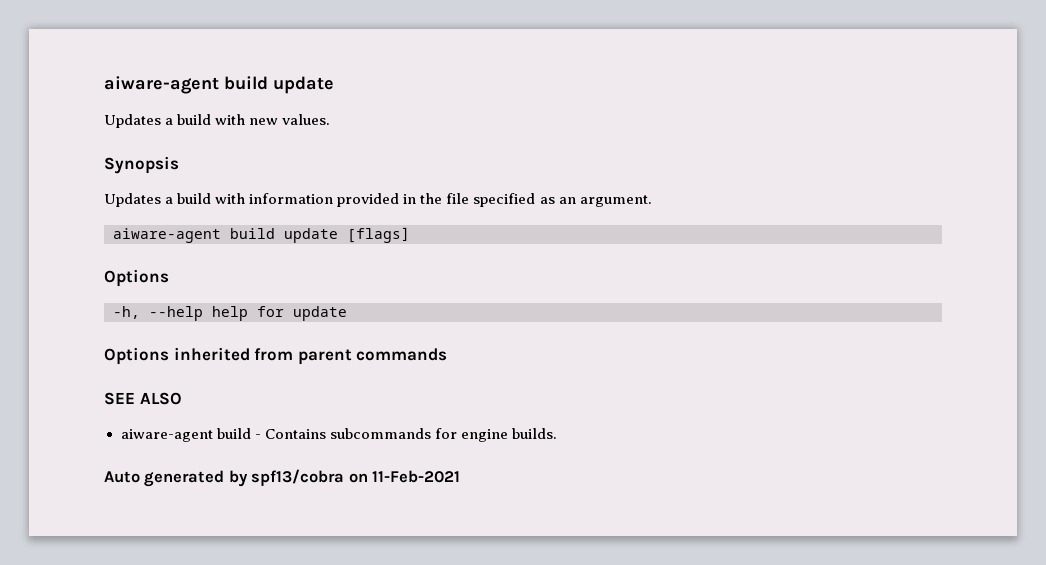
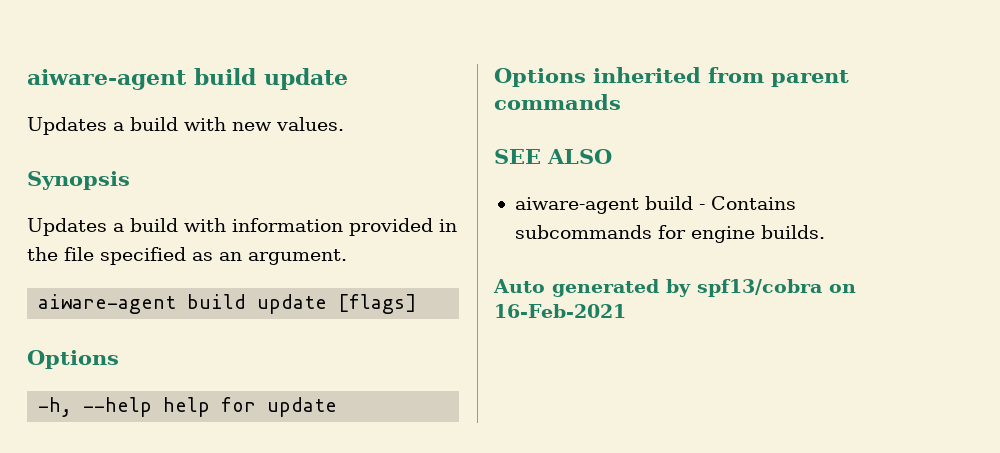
- Auto generated by spf13/cobra on 11-Feb-2021
+ Auto generated by spf13/cobra on 16-Feb-2021

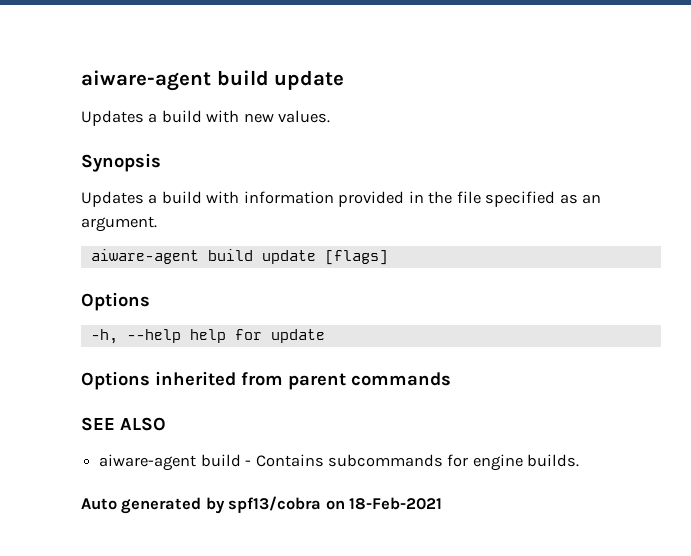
- Auto generated by spf13/cobra on 16-Feb-2021
+ Auto generated by spf13/cobra on 18-Feb-2021

